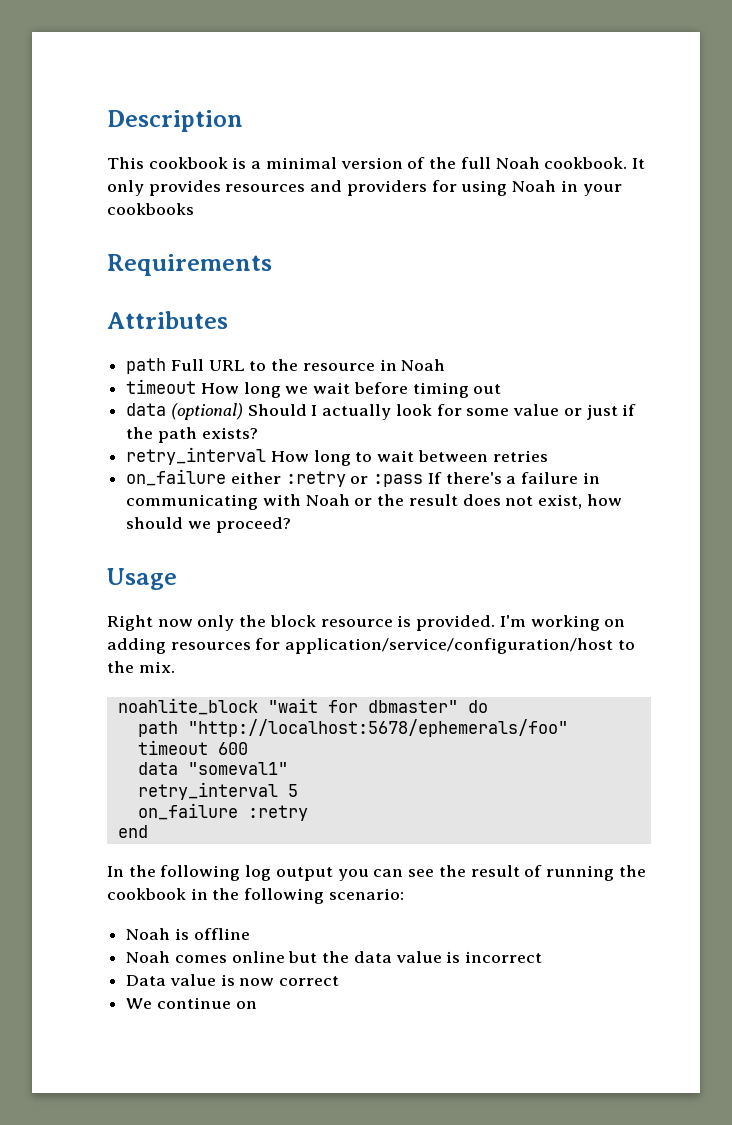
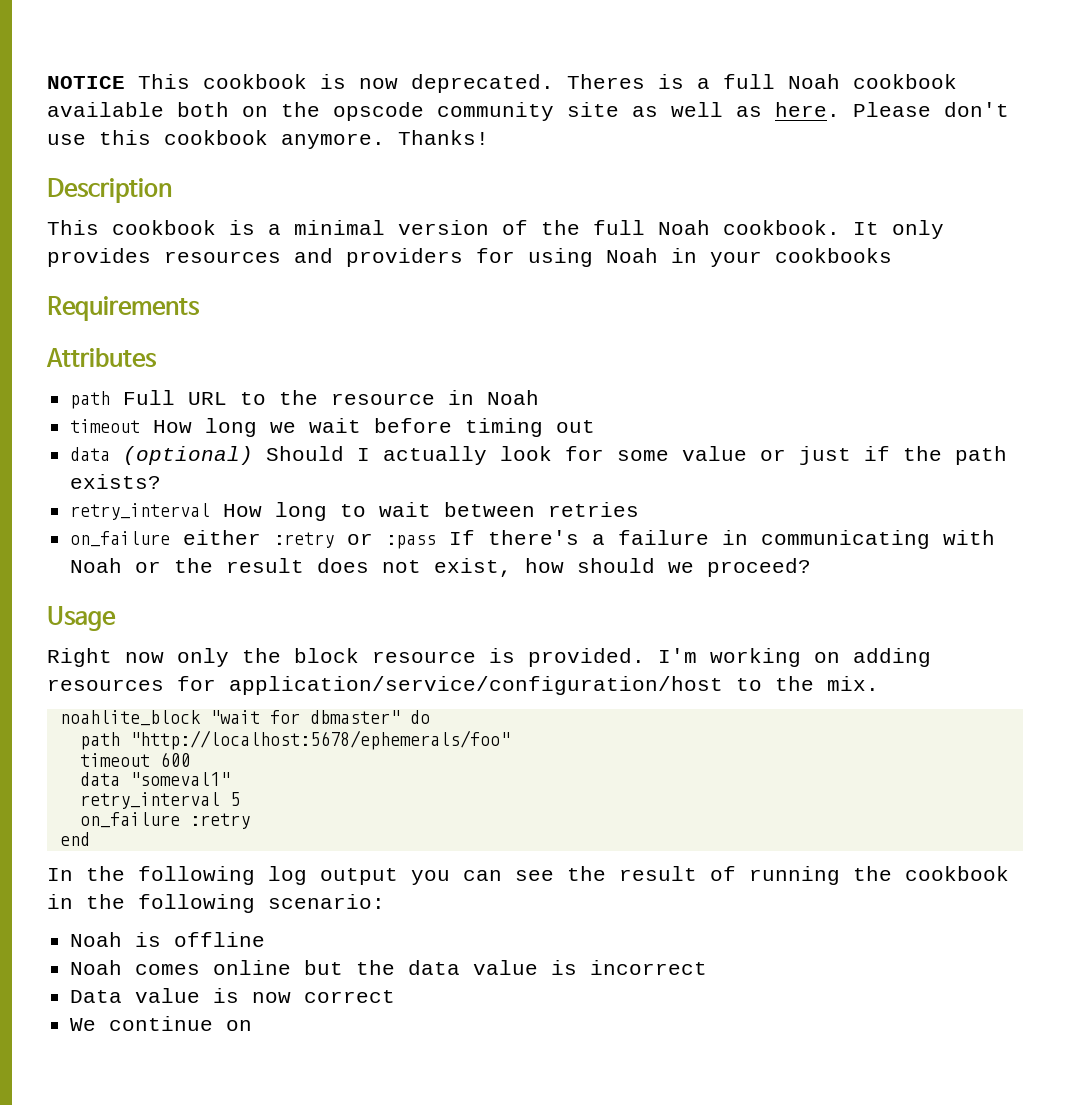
+ NOTICE This cookbook is now deprecated. Theres is a full Noah cookbook available both on the opscode community site as well as here. Please don't use this cookbook anymore. Thanks!

